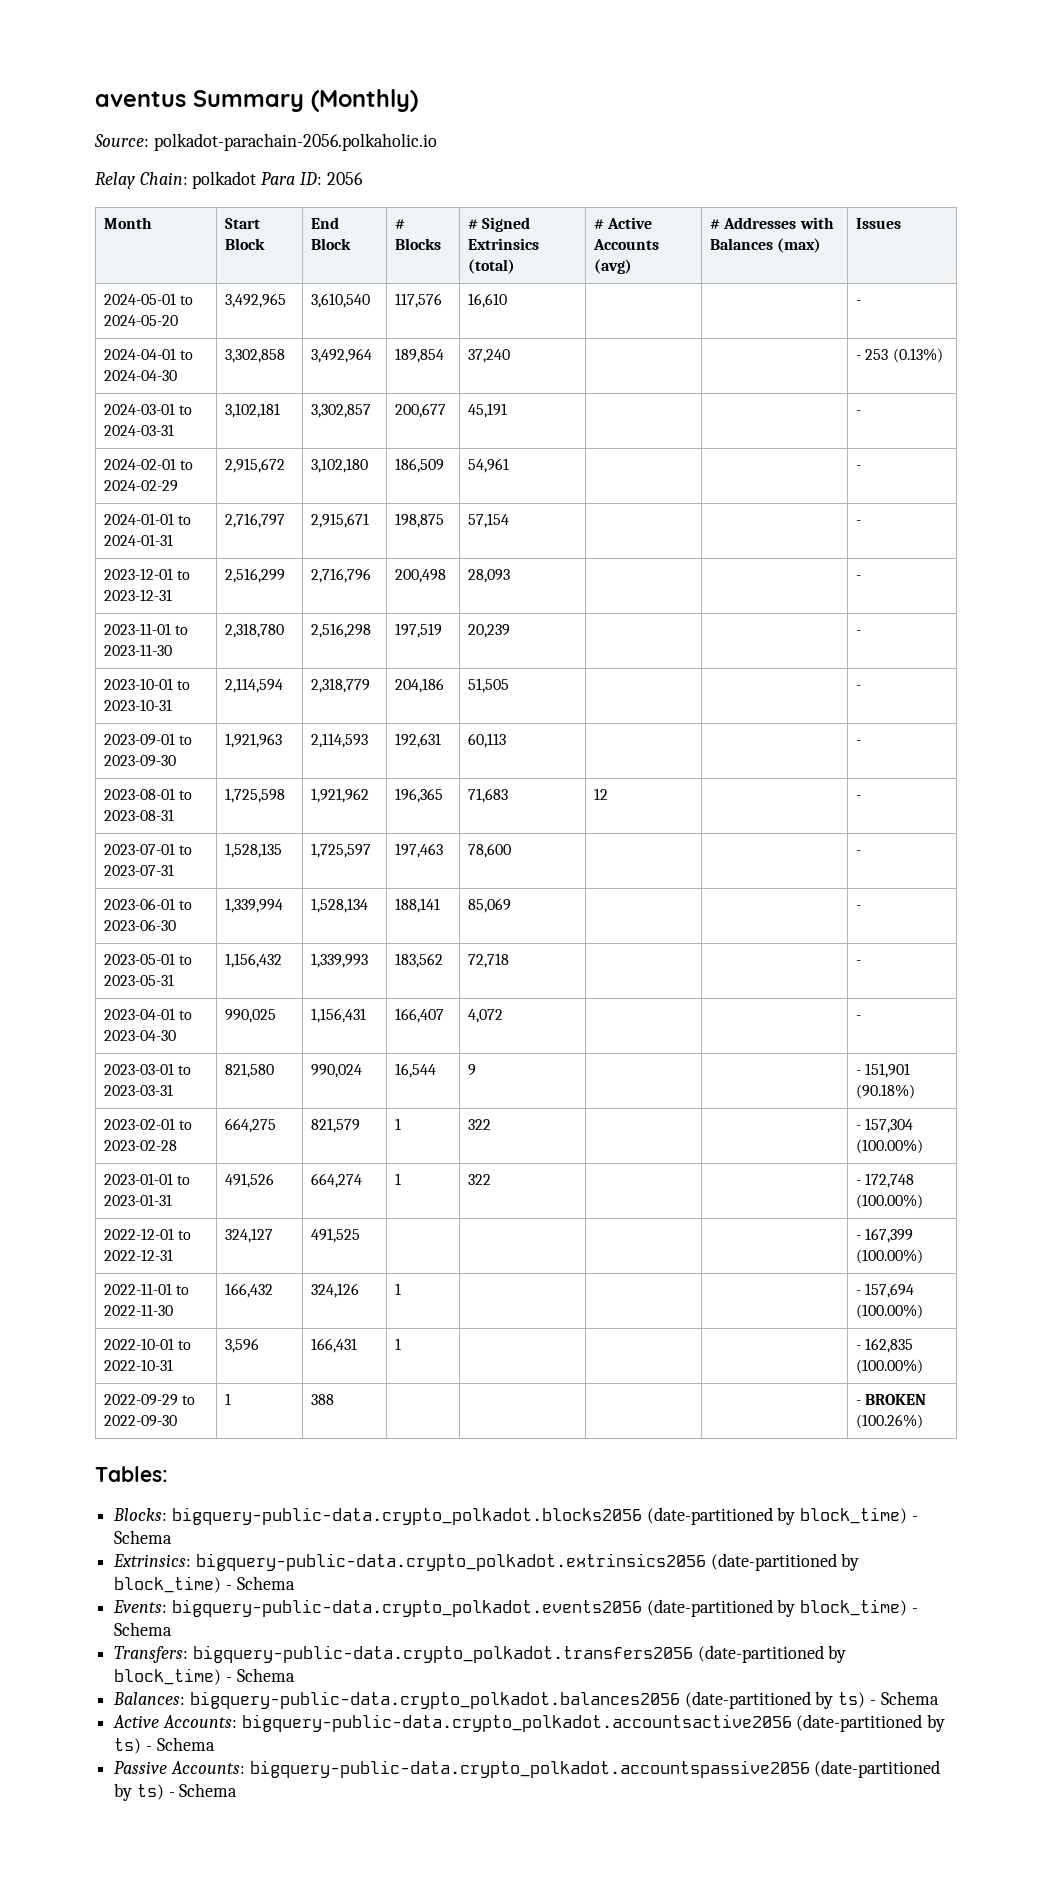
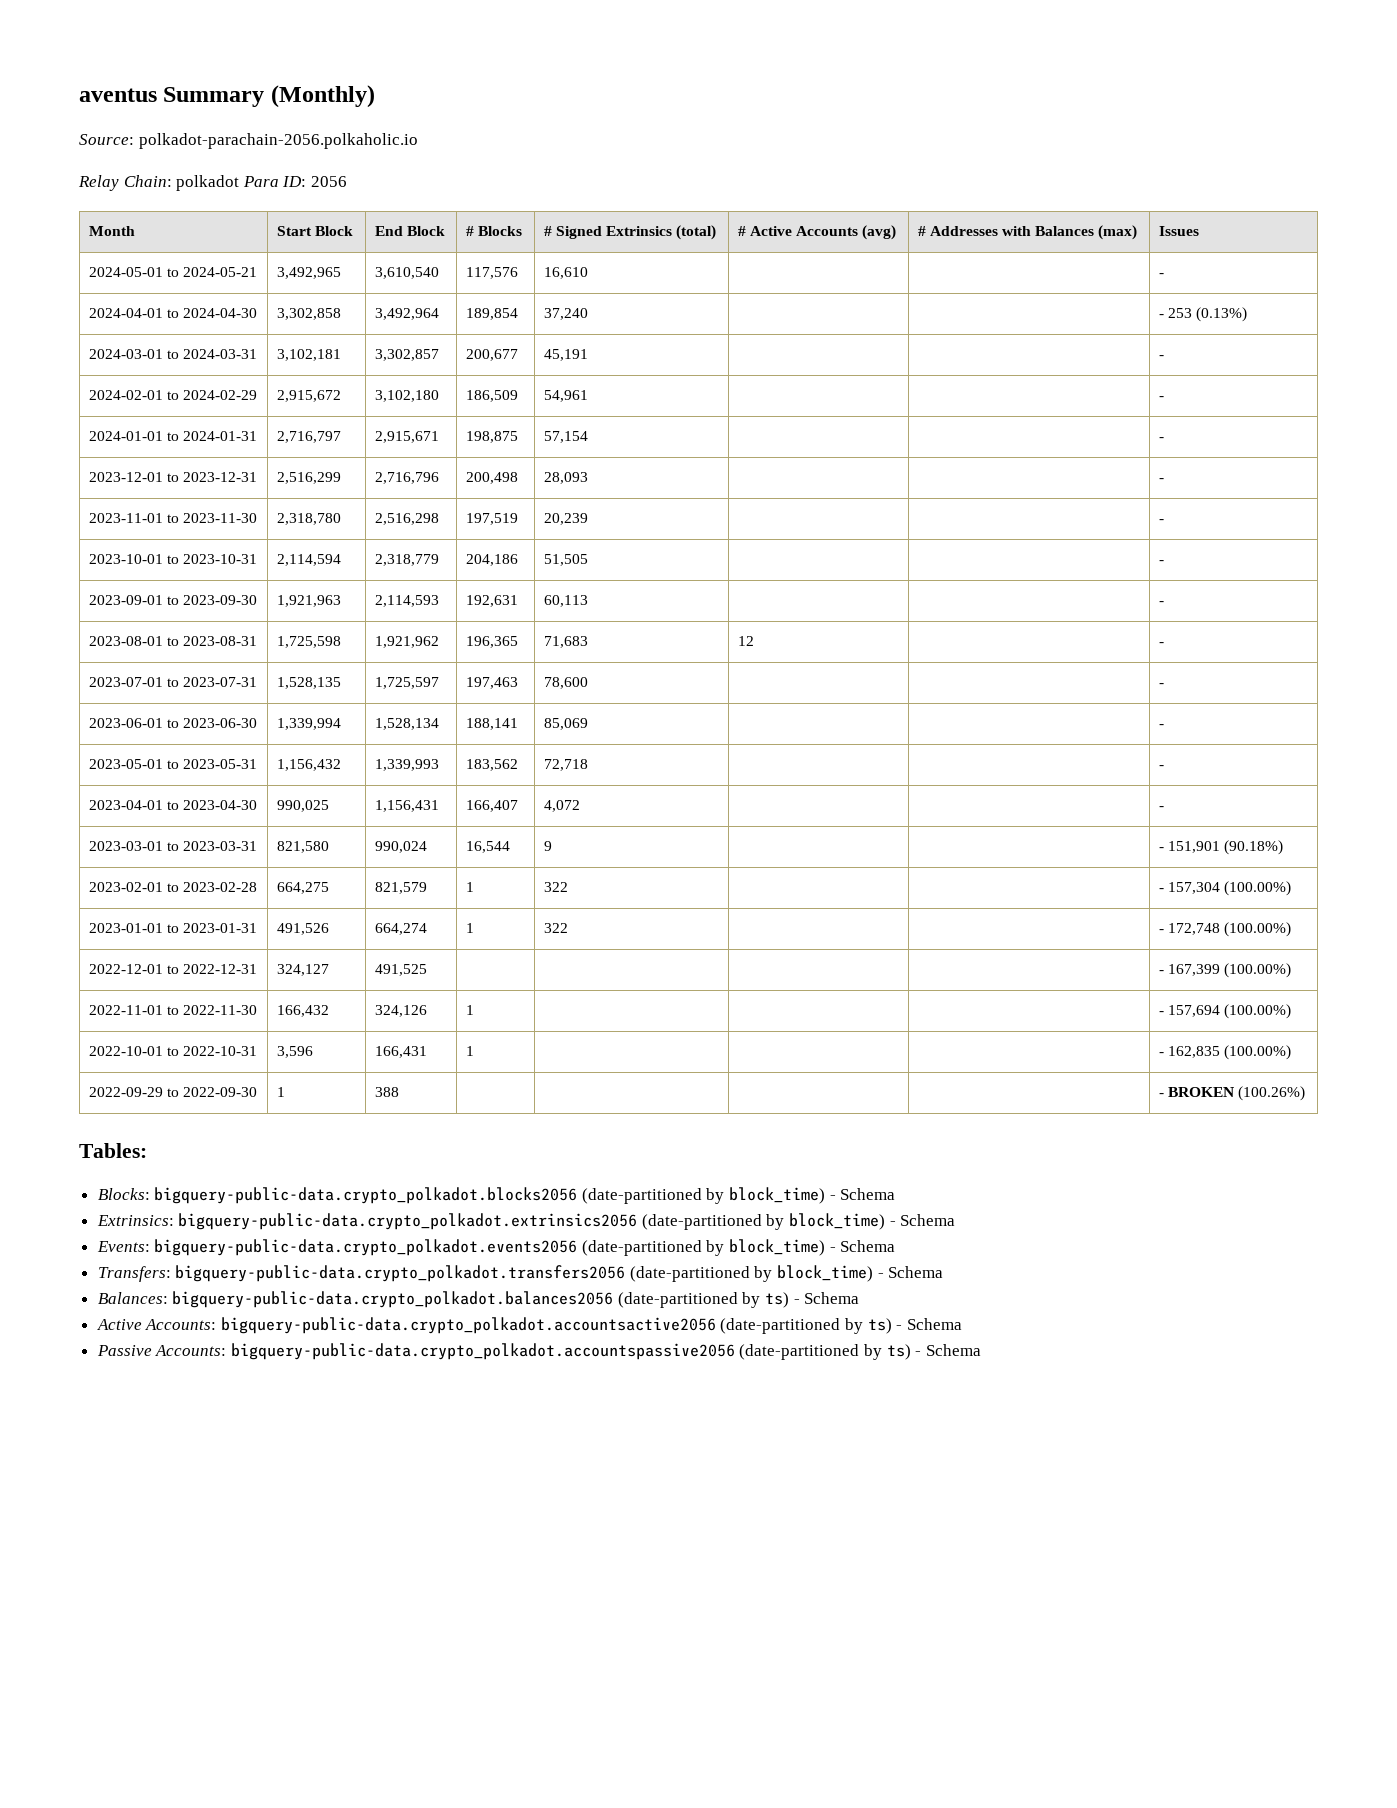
- 2024-05-01 to 2024-05-20 | 3,492,965 | 3,610,540 | 117,576 | 16,610 | | | -
+ 2024-05-01 to 2024-05-21 | 3,492,965 | 3,610,540 | 117,576 | 16,610 | | | -

